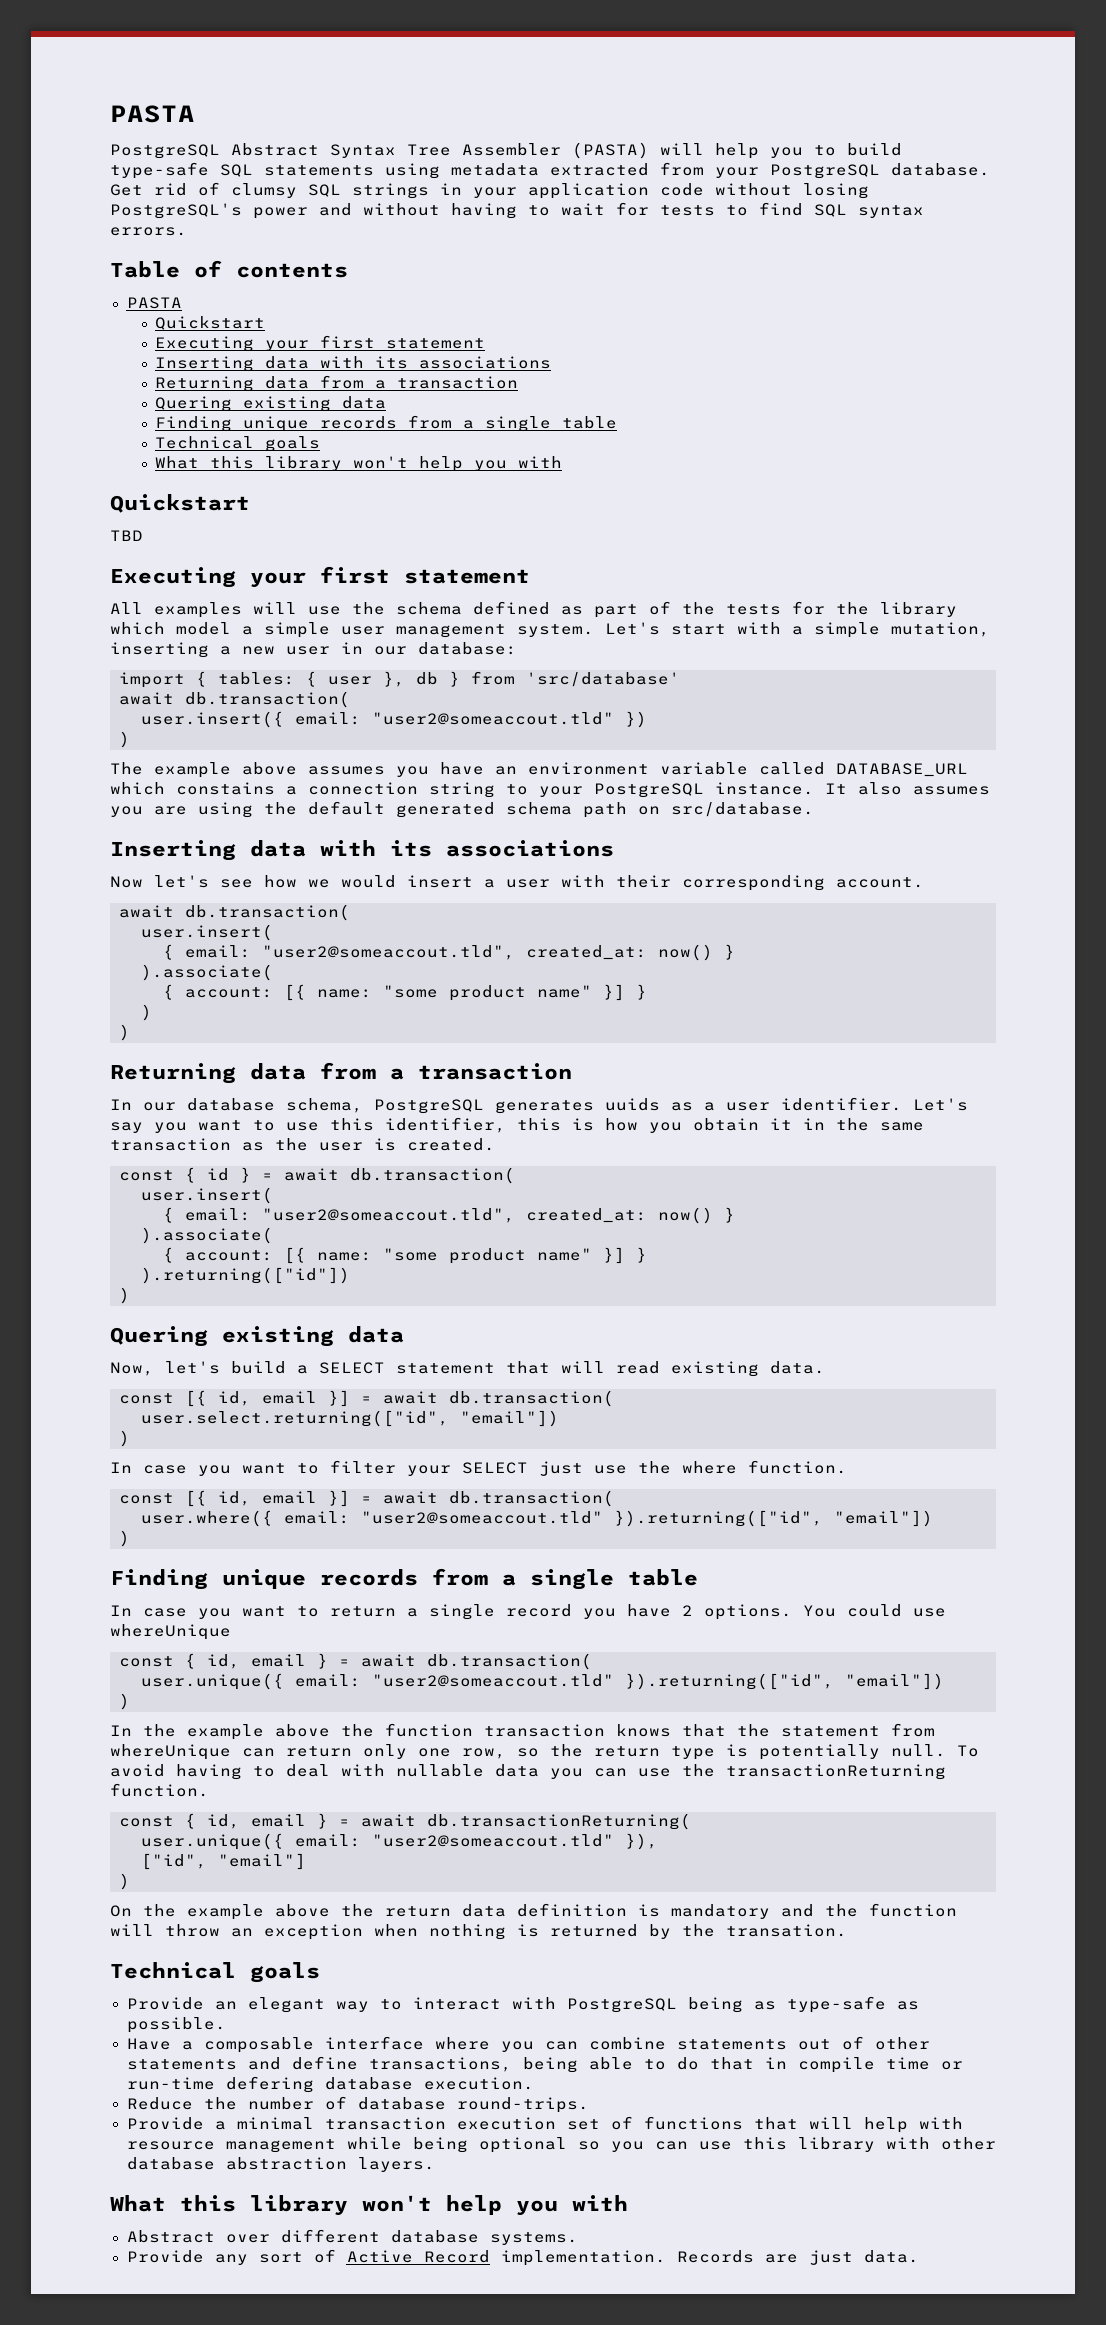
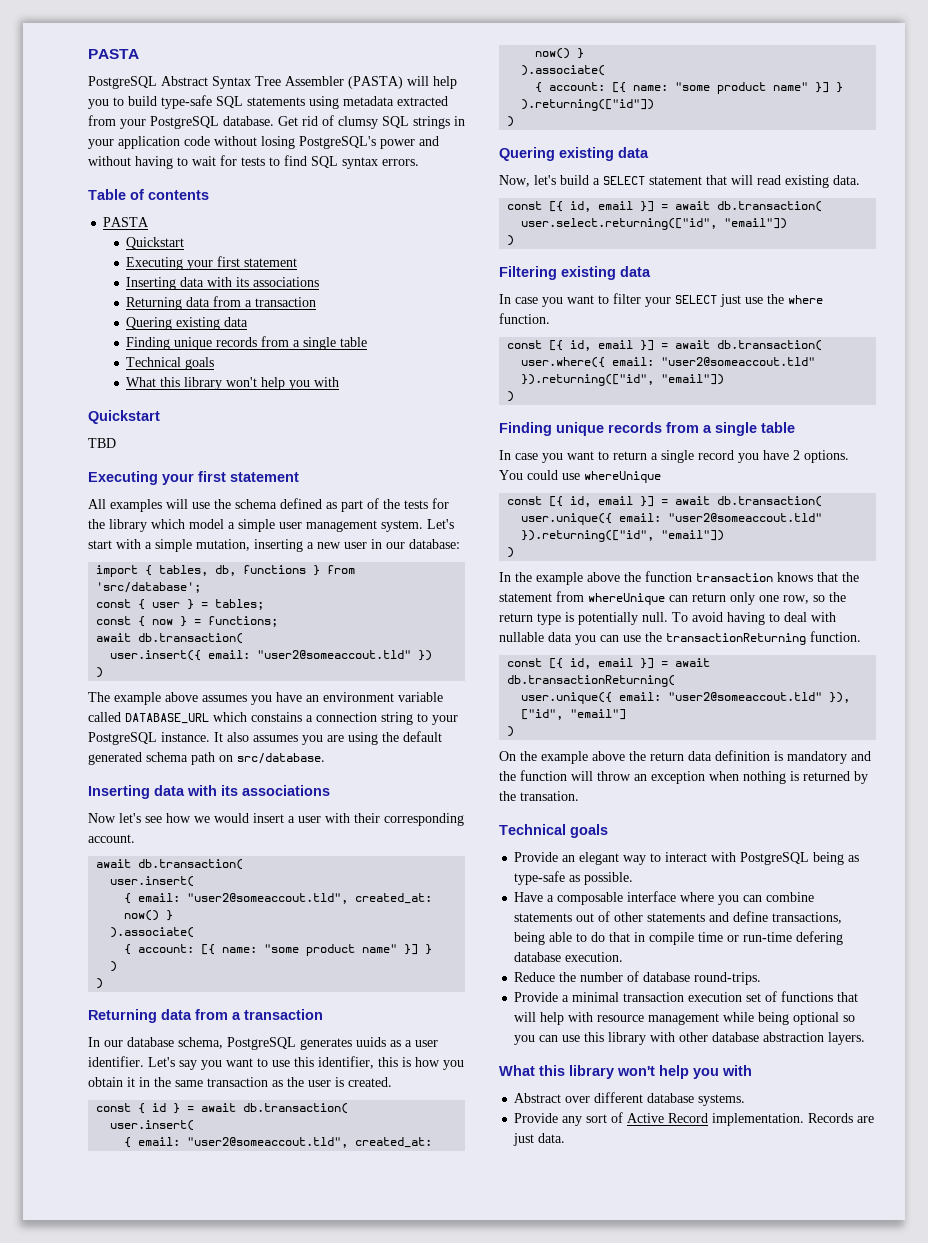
- import { tables: { user }, db } from 'src/database'
+ import { tables, db, functions } from 'src/database';
+ const { user } = tables;
+ const { now } = functions;
+ Filtering existing data
  You could use whereUnique
- const { id, email } = await db.transaction(
+ const [{ id, email }] = await db.transaction(
- const { id, email } = await db.transactionReturning(
+ const [{ id, email }] = await db.transactionReturning(

